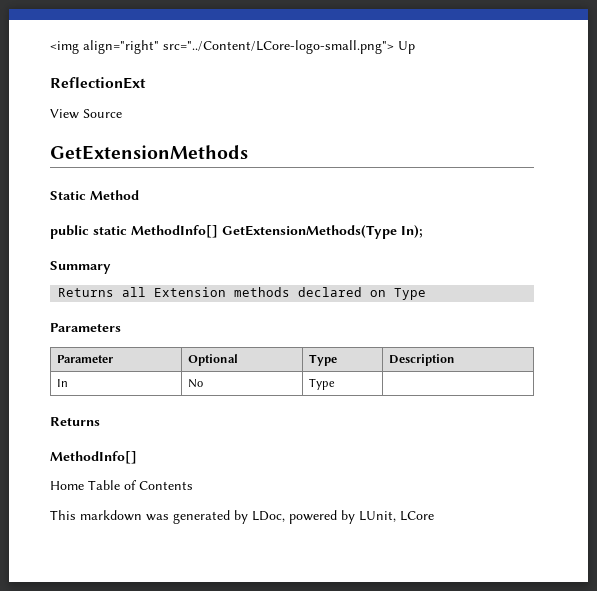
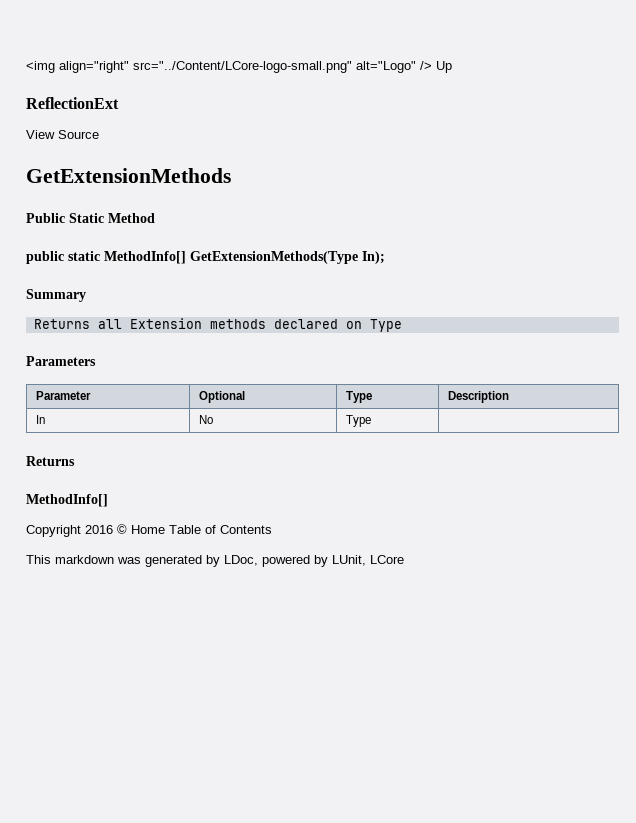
- <img align="right" src="../Content/LCore-logo-small.png"> Up
+ <img align="right" src="../Content/LCore-logo-small.png" alt="Logo" /> Up
- Static Method
+ Public Static Method
- Home Table of Contents
+ Copyright 2016 © Home Table of Contents

